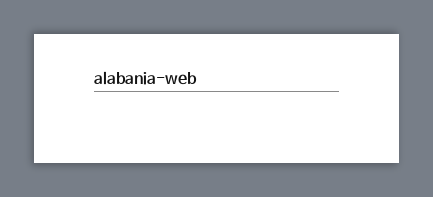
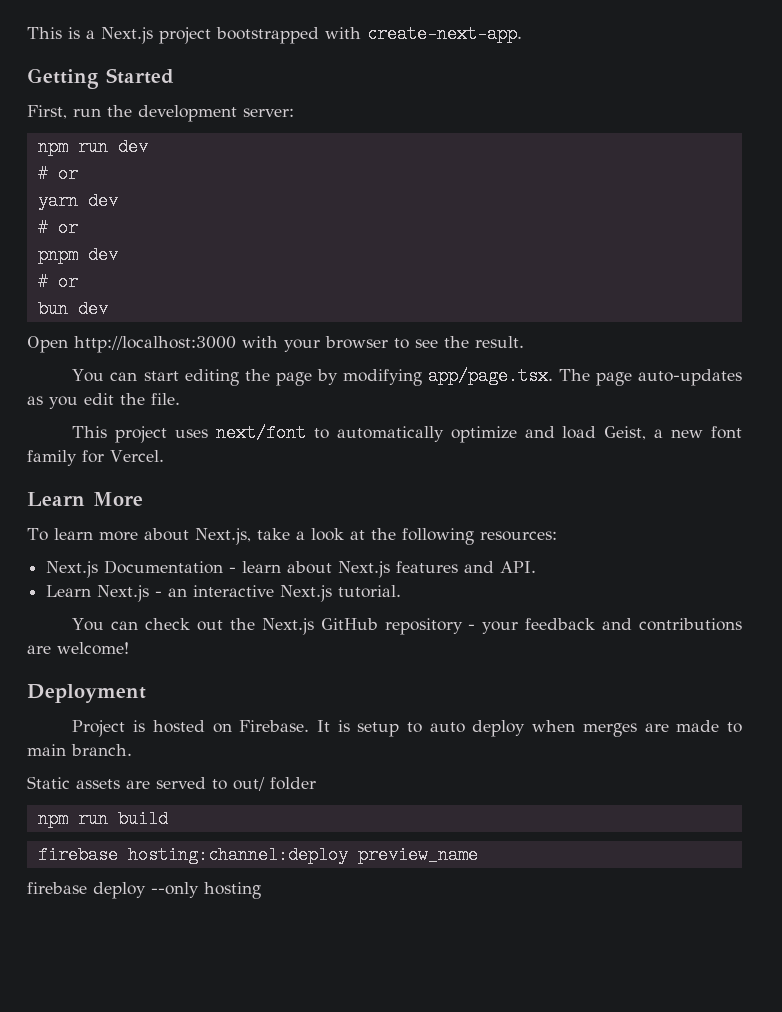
- alabania-web
+ This is a Next.js project bootstrapped with create-next-app.
+ Getting Started
+ First, run the development server:
+ npm run dev
+ # or
+ yarn dev
+ # or
+ pnpm dev
+ # or
+ bun dev
+ Open http://localhost:3000 with your browser to see the result.
+ You can start editing the page by modifying app/page.tsx. The page auto-updates as you edit the file.
+ This project uses next/font to automatically optimize and load Geist, a new font family for Vercel.
+ Learn More
+ To learn more about Next.js, take a look at the following resources:
+ Next.js Documentation - learn about Next.js features and API.
+ Learn Next.js - an interactive Next.js tutorial.
+ You can check out the Next.js GitHub repository - your feedback and contributions are welcome!
+ Deployment
+ Project is hosted on Firebase. It is setup to auto deploy when merges are made to main branch.
+ Static assets are served to out/ folder
+ npm run build
+ firebase hosting:channel:deploy preview_name
+ firebase deploy --only hosting

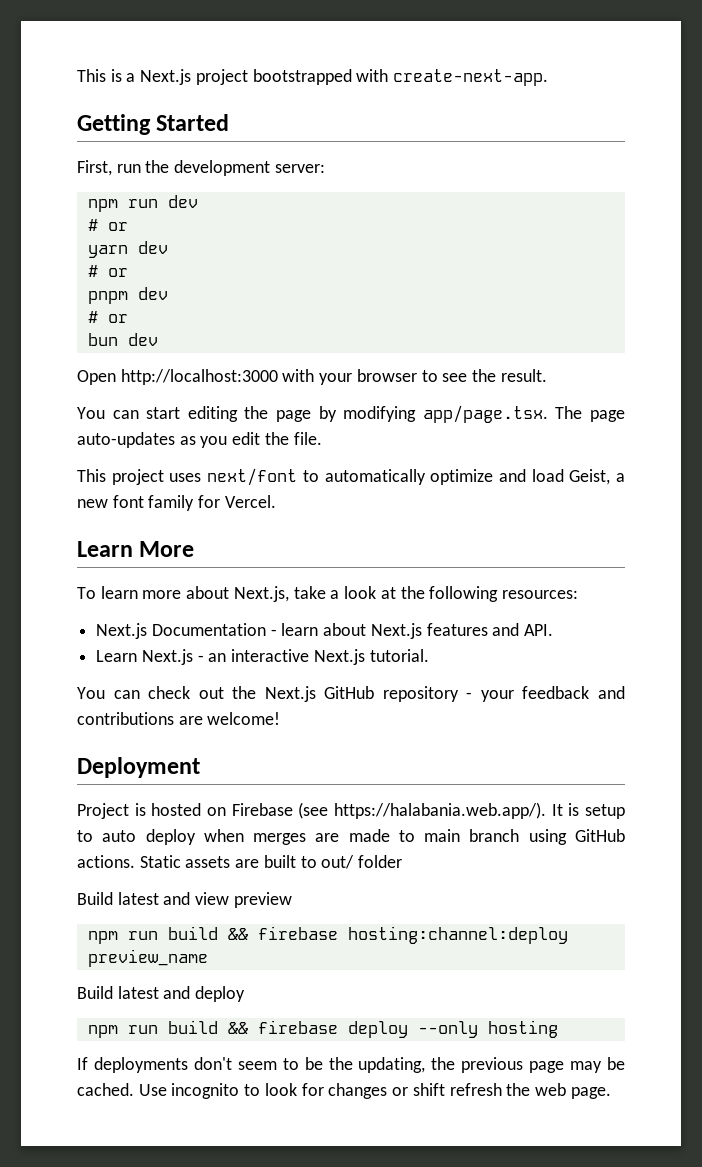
- Project is hosted on Firebase. It is setup to auto deploy when merges are made to main branch.
- Static assets are served to out/ folder
+ Project is hosted on Firebase (see https://halabania.web.app/). It is setup to auto deploy when merges are made to main branch using GitHub actions. Static assets are built to out/ folder
- npm run build
- firebase hosting:channel:deploy preview_name
+ Build latest and view preview
+ npm run build && firebase hosting:channel:deploy preview_name
- firebase deploy --only hosting
+ Build latest and deploy
+ npm run build && firebase deploy --only hosting
+ If deployments don't seem to be the updating, the previous page may be cached. Use incognito to look for changes or shift refresh the web page.

